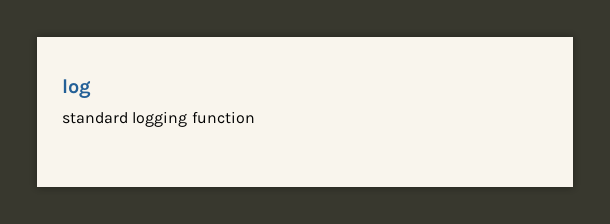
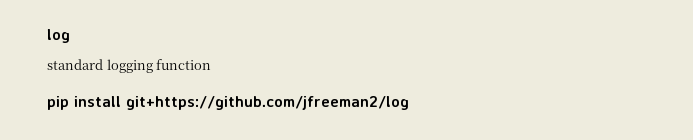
+ pip install git+https://github.com/jfreeman2/log

